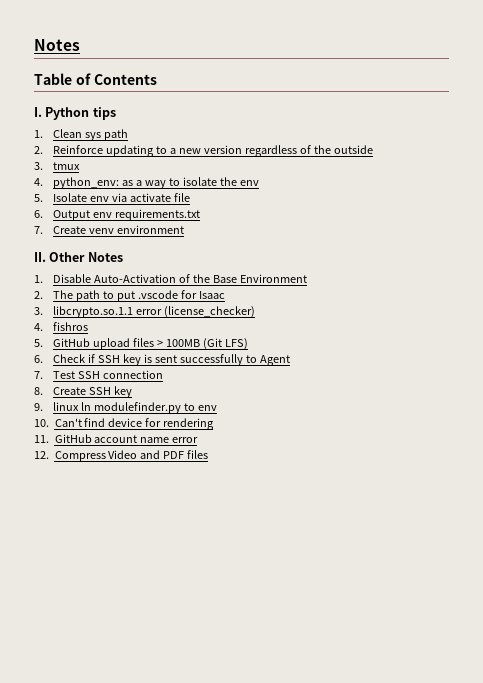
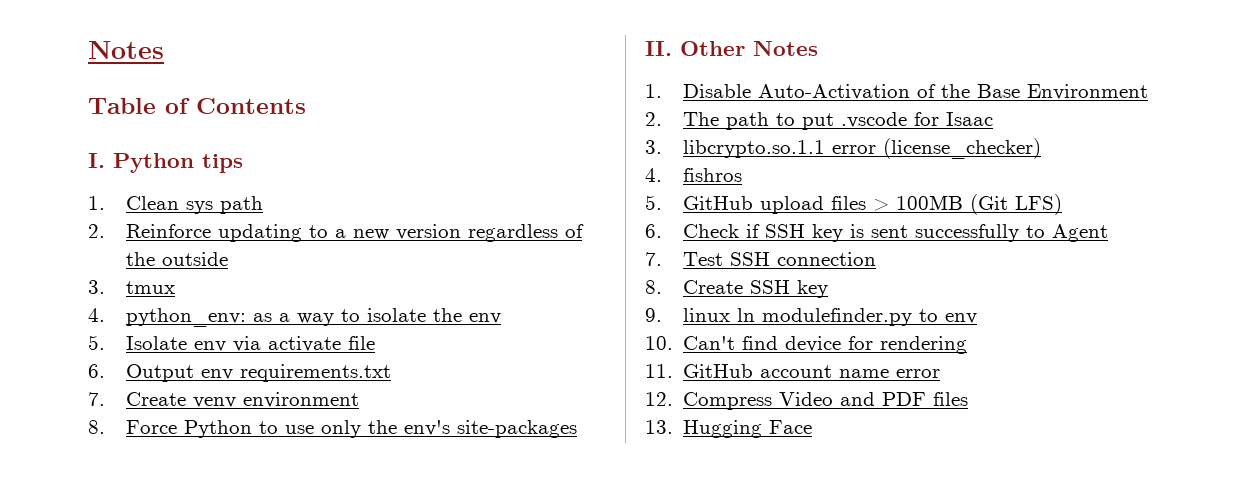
+ 8. Force Python to use only the env's site-packages
+ 13. Hugging Face

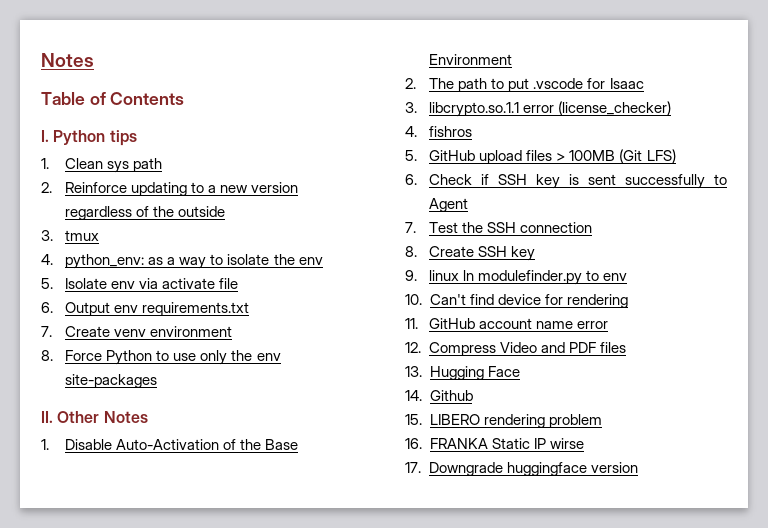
- 8. Force Python to use only the env's site-packages
+ 8. Force Python to use only the env site-packages
- 7. Test SSH connection
+ 7. Test the SSH connection
+ 14. Github
+ 15. LIBERO rendering problem
+ 16. FRANKA Static IP wirse
+ 17. Downgrade huggingface version

